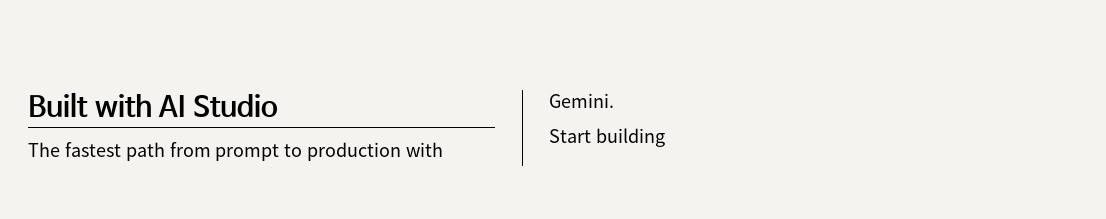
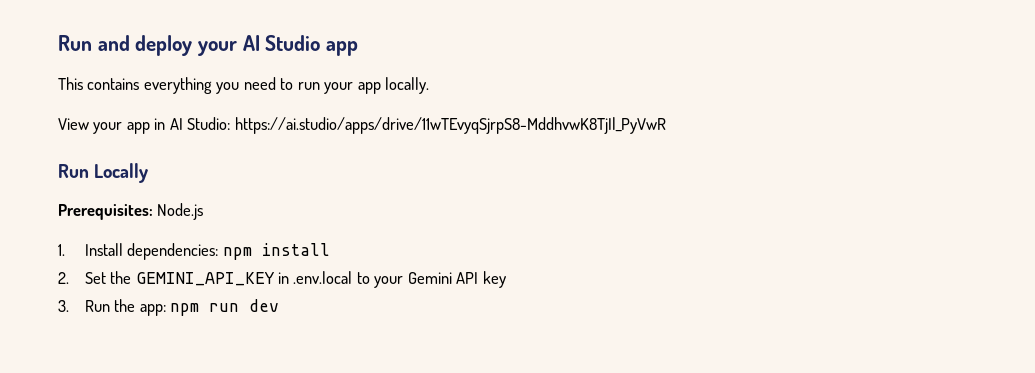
- Built with AI Studio
- The fastest path from prompt to production with Gemini.
- Start building
+ Run and deploy your AI Studio app
+ This contains everything you need to run your app locally.
+ View your app in AI Studio: https://ai.studio/apps/drive/11wTEvyqSjrpS8-MddhvwK8TjIl_PyVwR
+ Run Locally
+ Prerequisites: Node.js
+ 1. Install dependencies: npm install
+ 2. Set the GEMINI_API_KEY in .env.local to your Gemini API key
+ 3. Run the app: npm run dev

